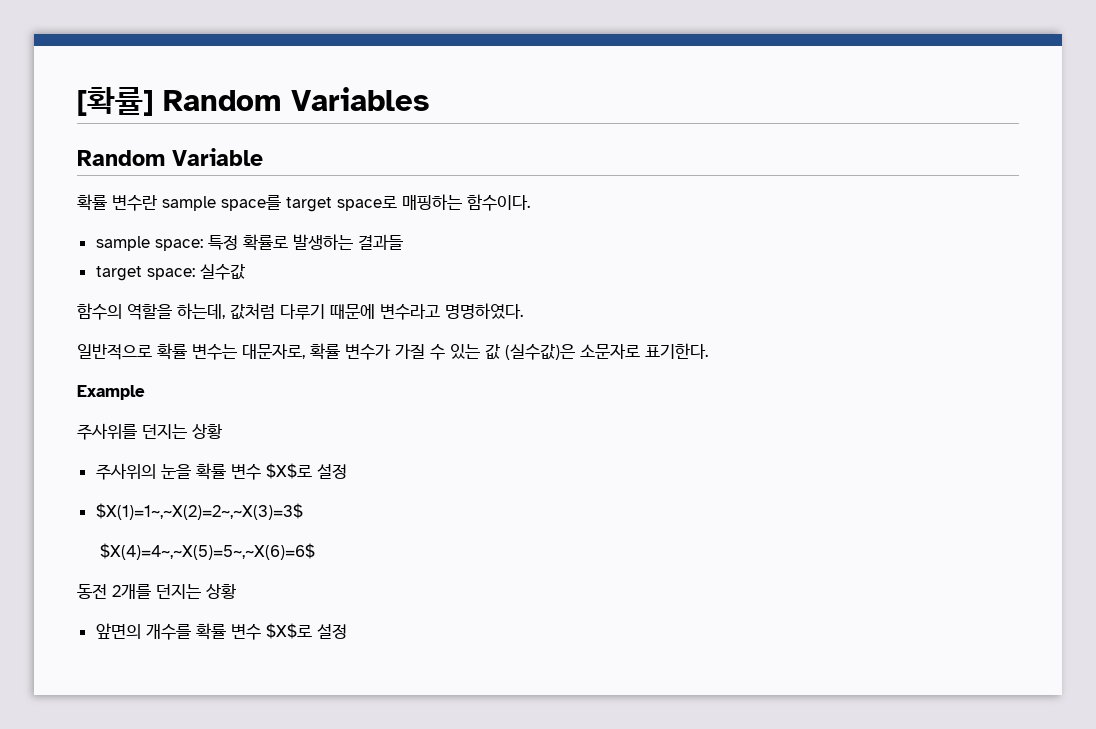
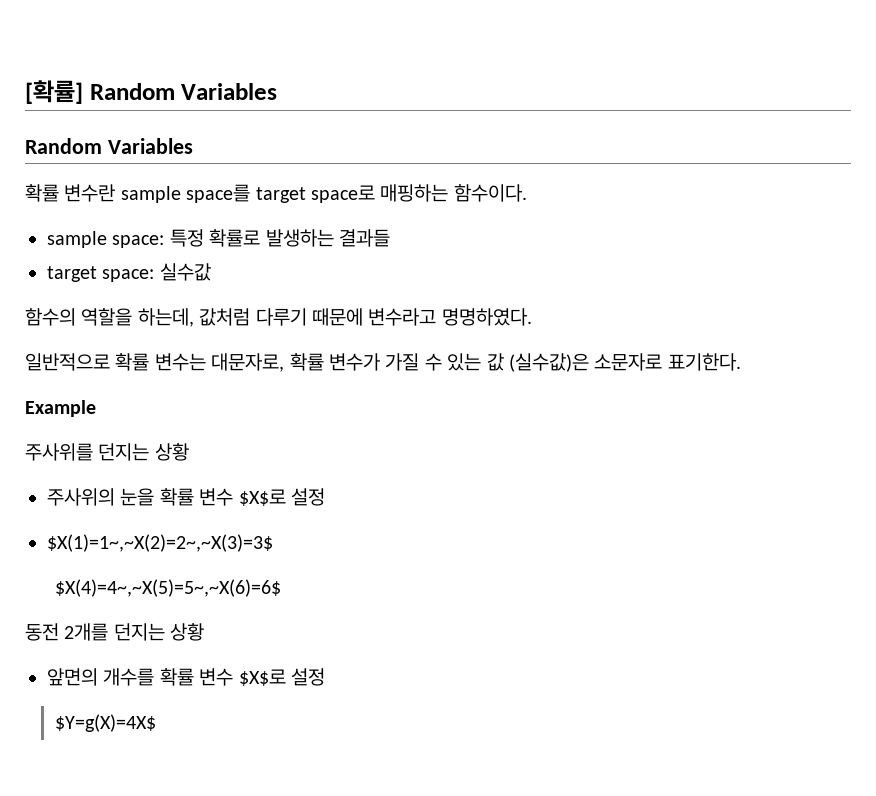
  [확률] Random Variables
- Random Variable
+ Random Variables
+ $Y=g(X)=4X$

